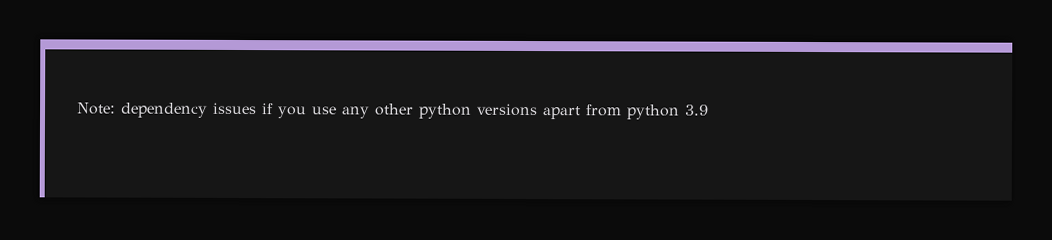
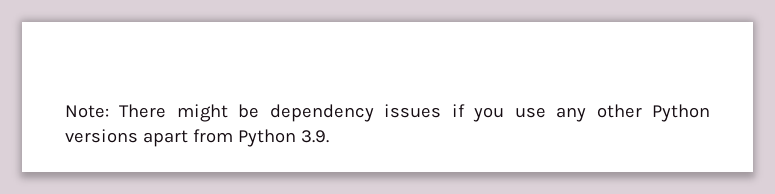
- Note: dependency issues if you use any other python versions apart from python 3.9
+ Note: There might be dependency issues if you use any other Python versions apart from Python 3.9.

